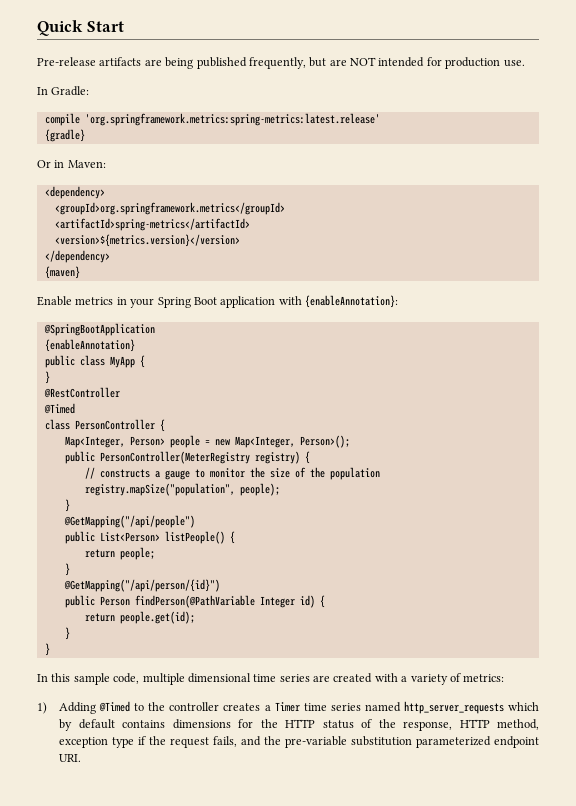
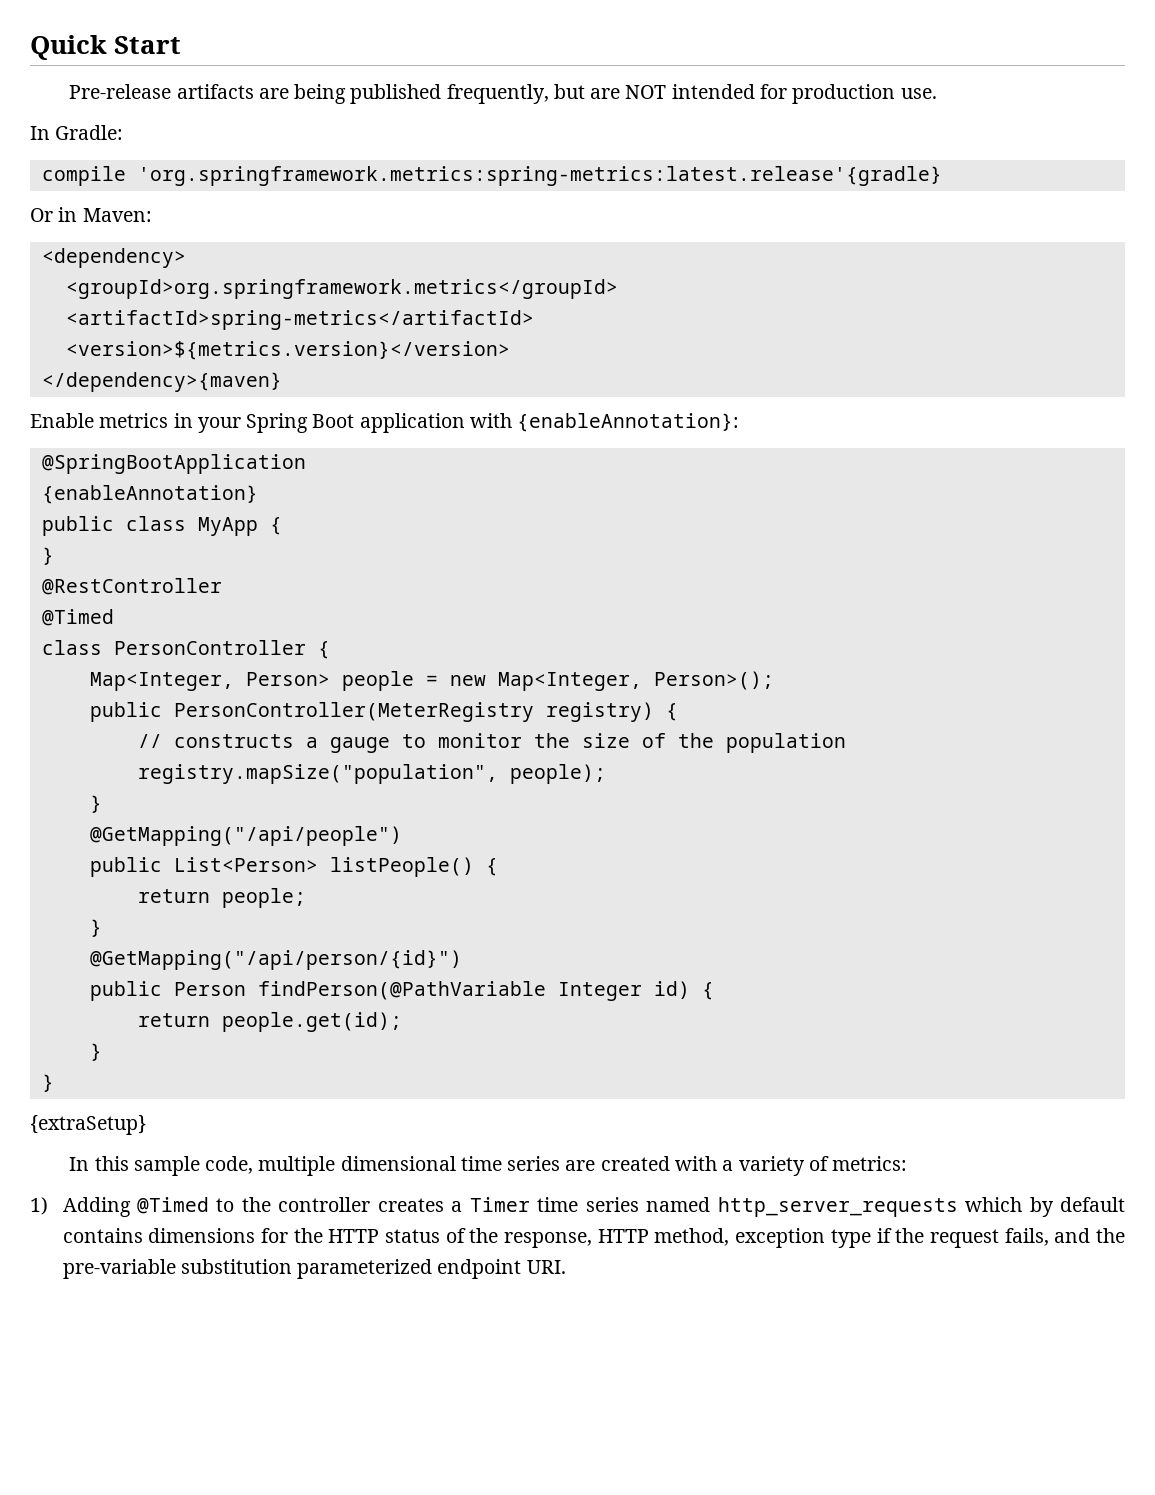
- compile 'org.springframework.metrics:spring-metrics:latest.release'
- {gradle}
+ compile 'org.springframework.metrics:spring-metrics:latest.release'{gradle}
- </dependency>
- {maven}
+ </dependency>{maven}
+ {extraSetup}

